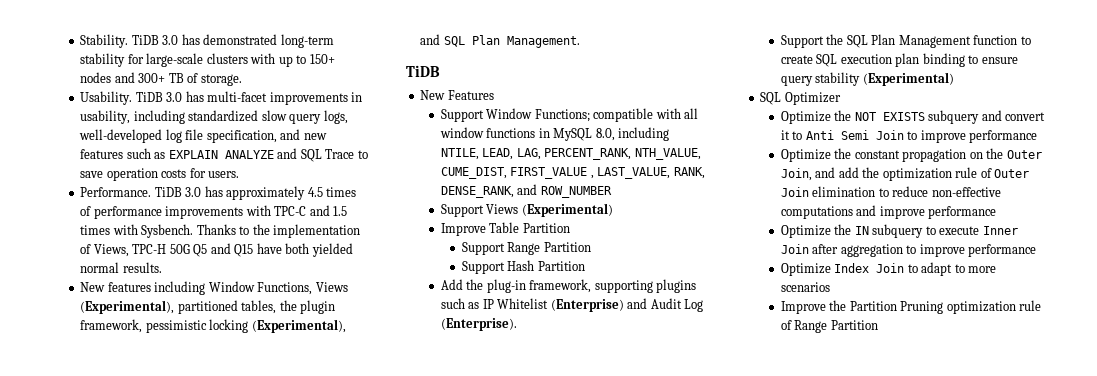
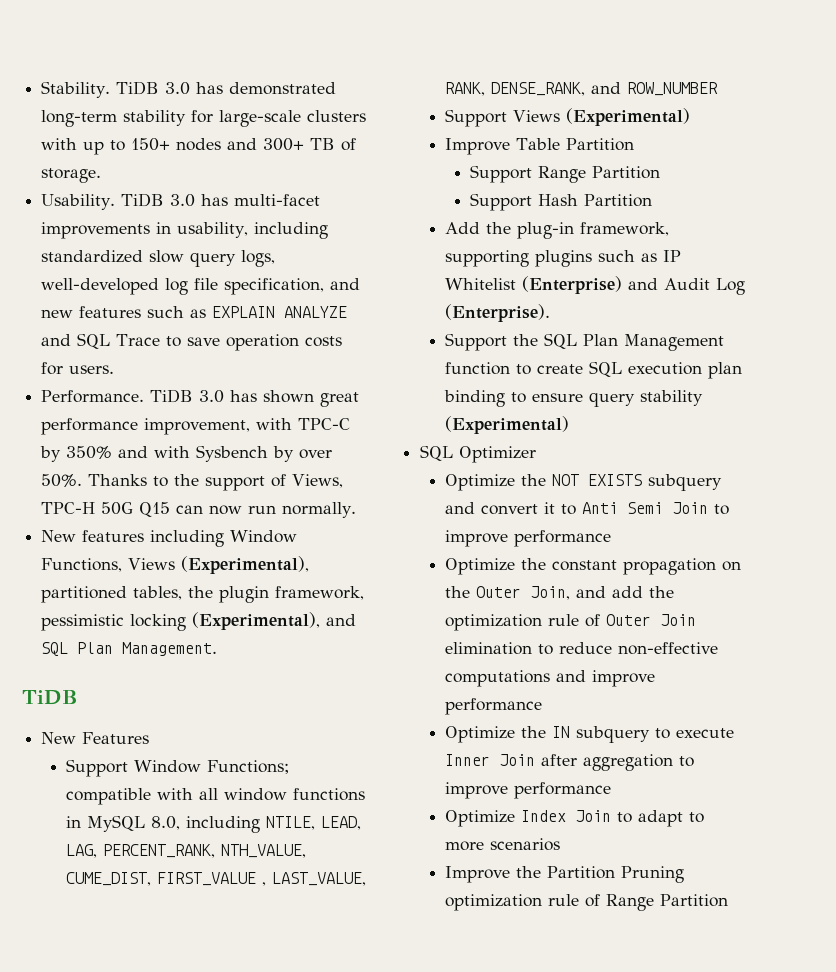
- TiDB 3.0 has approximately 4.5 times of performance improvements with TPC-C and 1.5 times with Sysbench.
+ TiDB 3.0 has shown great performance improvement, with TPC-C by 350% and with Sysbench by over 50%.
- Thanks to the implementation of Views, TPC-H 50G Q5 and Q15 have both yielded normal results.
+ Thanks to the support of Views, TPC-H 50G Q15 can now run normally.

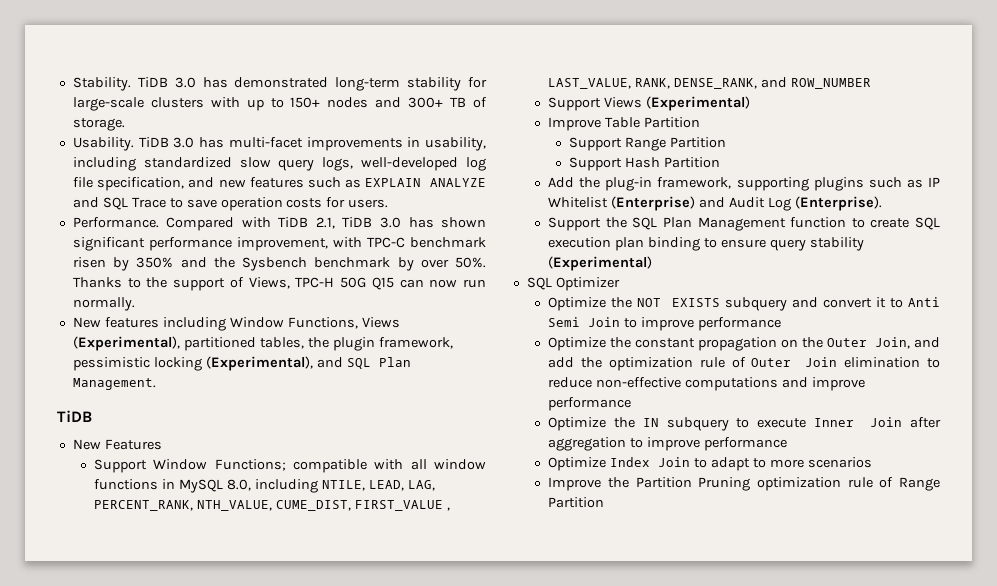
- TiDB 3.0 has shown great performance improvement, with TPC-C by 350% and with Sysbench by over 50%.
+ Compared with TiDB 2.1, TiDB 3.0 has shown significant performance improvement, with TPC-C benchmark risen by 350% and the Sysbench benchmark by over 50%.

